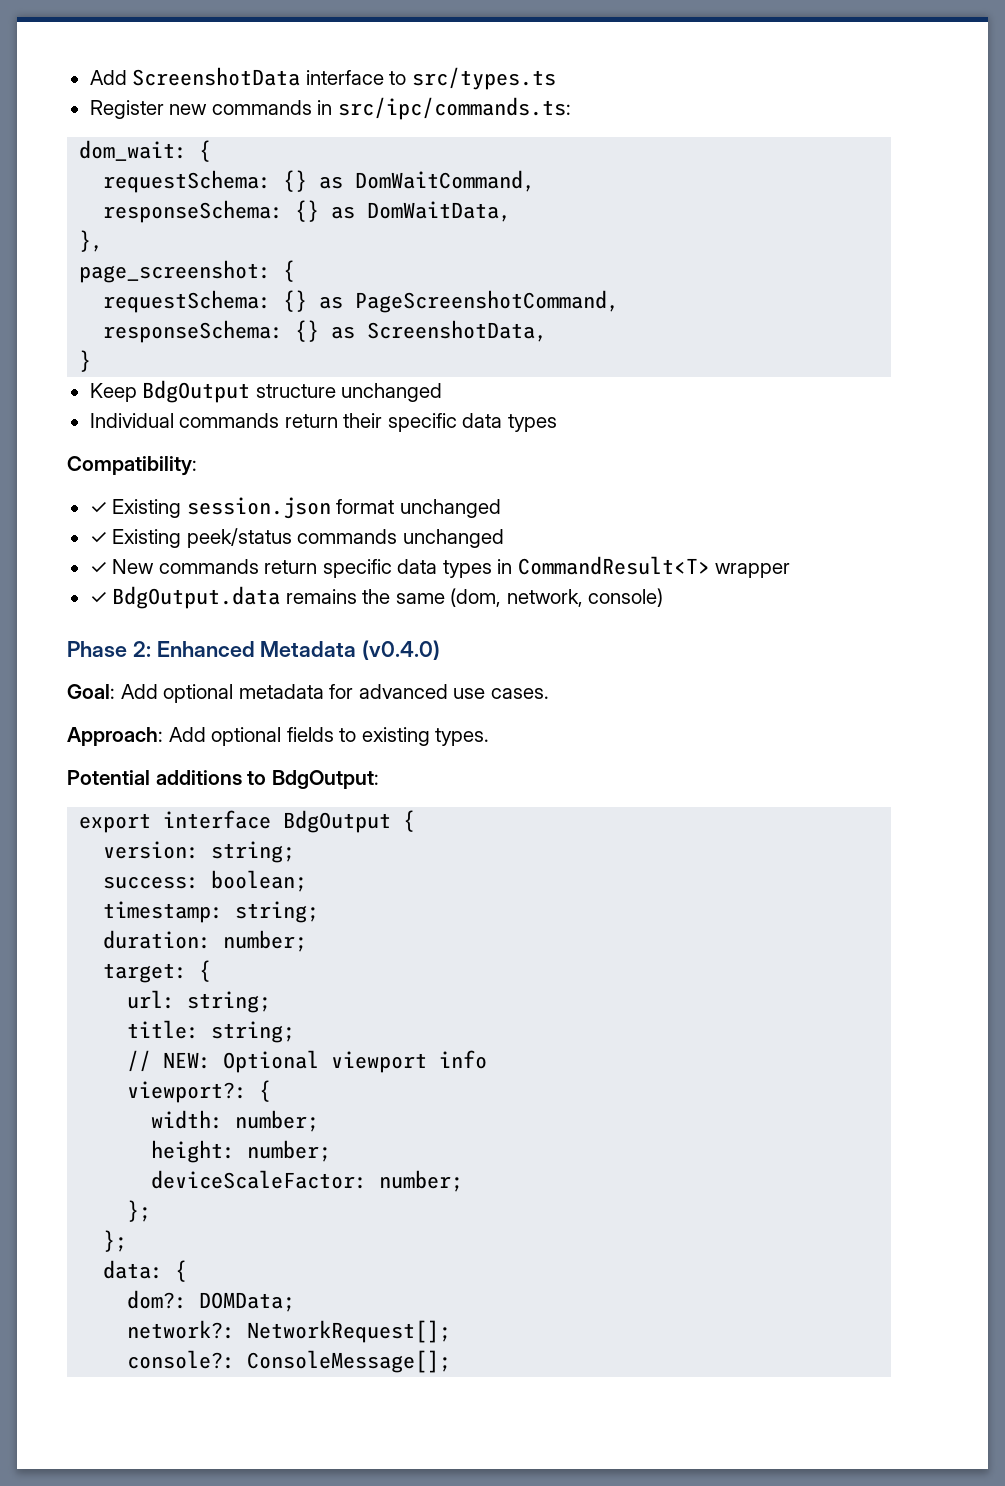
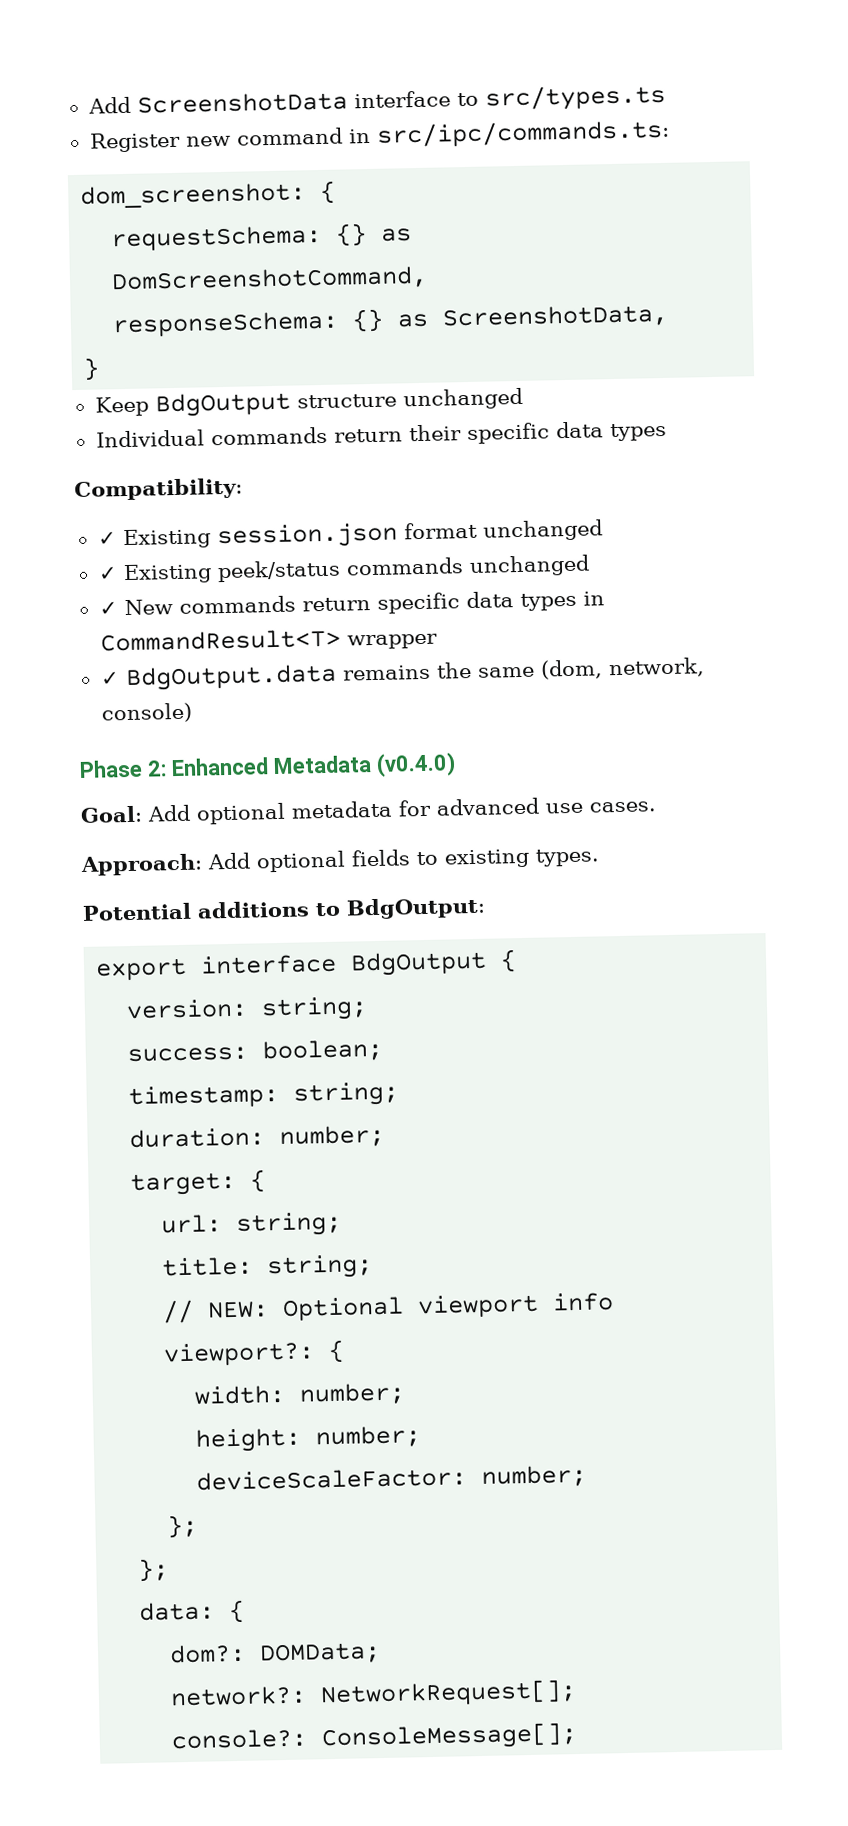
- Register new commands in src/ipc/commands.ts:
+ Register new command in src/ipc/commands.ts:
- dom_wait: {
- requestSchema: {} as DomWaitCommand,
- responseSchema: {} as DomWaitData,
- },
- page_screenshot: {
- requestSchema: {} as PageScreenshotCommand,
+ dom_screenshot: {
+ requestSchema: {} as DomScreenshotCommand,

